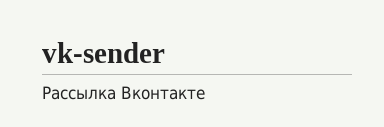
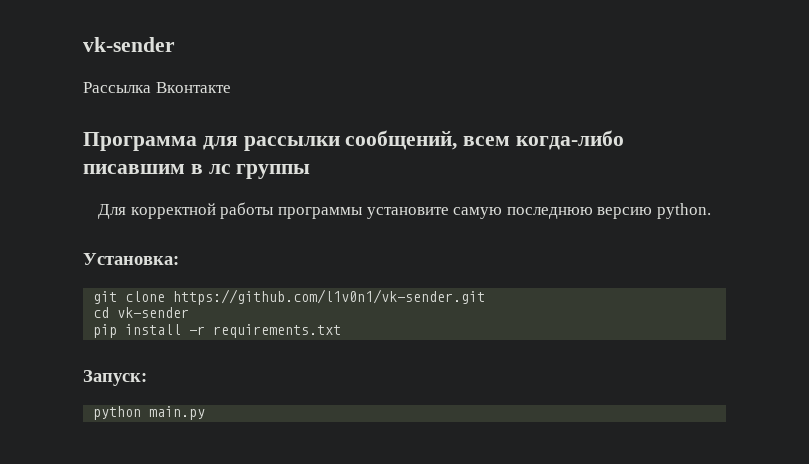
+ Программа для рассылки сообщений, всем когда-либо писавшим в лс группы
+ Для корректной работы программы установите самую последнюю версию python.
+ Установка:
+ git clone https://github.com/l1v0n1/vk-sender.git
+ cd vk-sender
+ pip install -r requirements.txt
+ Запуск:
+ python main.py

